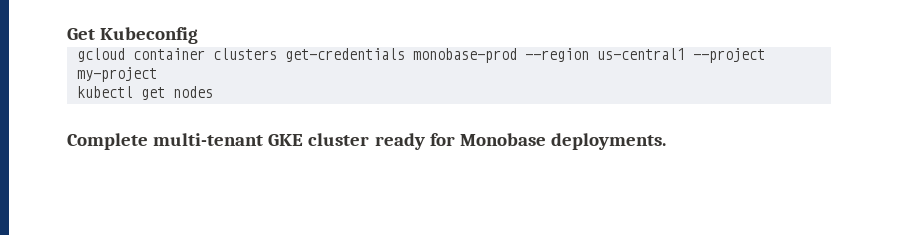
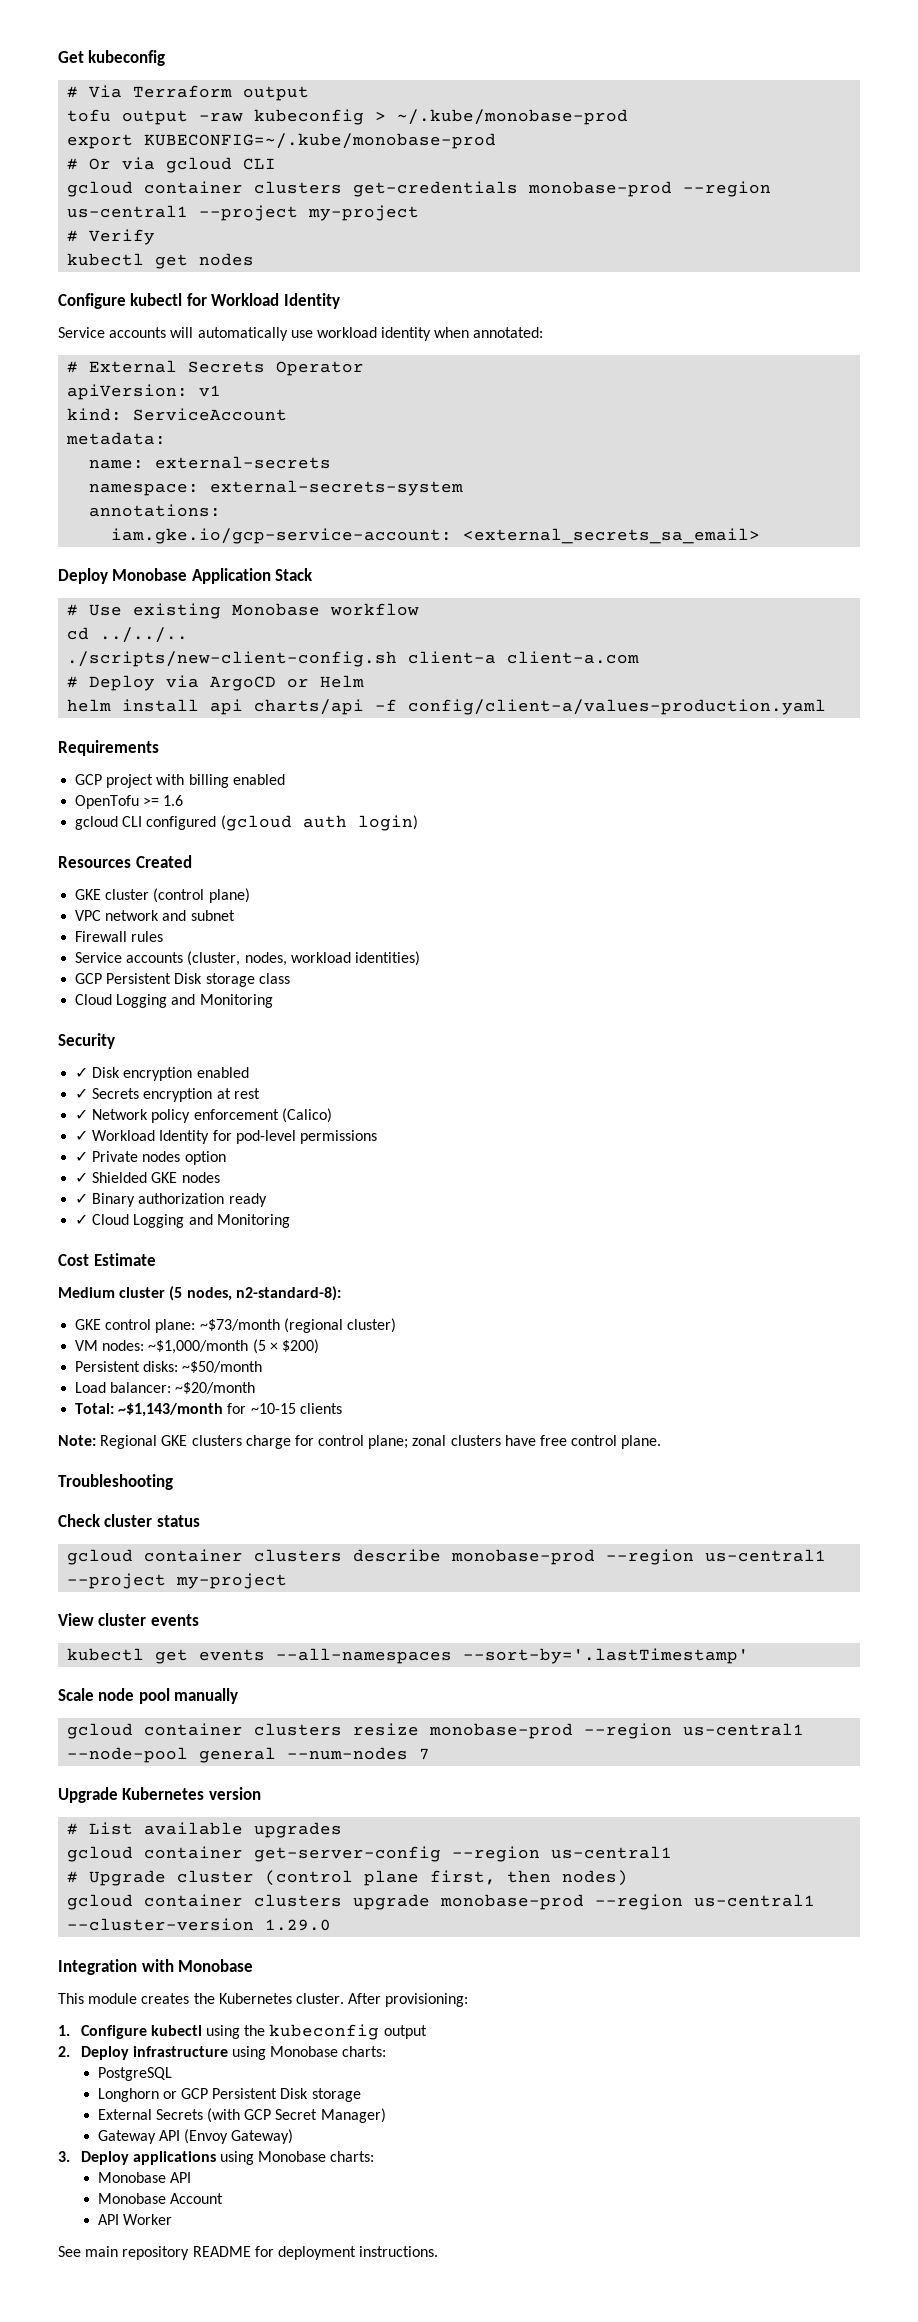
- Get Kubeconfig
+ Get kubeconfig
+ # Via Terraform output
+ tofu output -raw kubeconfig > ~/.kube/monobase-prod
+ export KUBECONFIG=~/.kube/monobase-prod
+ # Or via gcloud CLI
+ # Verify
- Complete multi-tenant GKE cluster ready for Monobase deployments.
+ Configure kubectl for Workload Identity
+ Service accounts will automatically use workload identity when annotated:
+ # External Secrets Operator
+ apiVersion: v1
+ kind: ServiceAccount
+ metadata:
+ name: external-secrets
+ namespace: external-secrets-system
+ annotations:
+ iam.gke.io/gcp-service-account: <external_secrets_sa_email>
+ Deploy Monobase Application Stack
+ # Use existing Monobase workflow
+ cd ../../..
+ ./scripts/new-client-config.sh client-a client-a.com
+ # Deploy via ArgoCD or Helm
+ helm install api charts/api -f config/client-a/values-production.yaml
+ Requirements
+ GCP project with billing enabled
+ OpenTofu >= 1.6
+ gcloud CLI configured (gcloud auth login)
+ Resources Created
+ GKE cluster (control plane)
+ VPC network and subnet
+ Firewall rules
+ Service accounts (cluster, nodes, workload identities)
+ GCP Persistent Disk storage class
+ Cloud Logging and Monitoring
+ Security
+ ✓ Disk encryption enabled
+ ✓ Secrets encryption at rest
+ ✓ Network policy enforcement (Calico)
+ ✓ Workload Identity for pod-level permissions
+ ✓ Private nodes option
+ ✓ Shielded GKE nodes
+ ✓ Binary authorization ready
+ ✓ Cloud Logging and Monitoring
+ Cost Estimate
+ Medium cluster (5 nodes, n2-standard-8):
+ GKE control plane: ~$73/month (regional cluster)
+ VM nodes: ~$1,000/month (5 × $200)
+ Persistent disks: ~$50/month
+ Load balancer: ~$20/month
+ Total: ~$1,143/month for ~10-15 clients
+ Note: Regional GKE clusters charge for control plane; zonal clusters have free control plane.
+ Troubleshooting
+ Check cluster status
+ gcloud container clusters describe monobase-prod --region us-central1 --project my-project
+ View cluster events
+ kubectl get events --all-namespaces --sort-by='.lastTimestamp'
+ Scale node pool manually
+ gcloud container clusters resize monobase-prod --region us-central1 --node-pool general --num-nodes 7
+ Upgrade Kubernetes version
+ # List available upgrades
+ gcloud container get-server-config --region us-central1
+ # Upgrade cluster (control plane first, then nodes)
+ gcloud container clusters upgrade monobase-prod --region us-central1 --cluster-version 1.29.0
+ Integration with Monobase
+ This module creates the Kubernetes cluster. After provisioning:
+ 1. Configure kubectl using the kubeconfig output
+ 2. Deploy infrastructure using Monobase charts:
+ PostgreSQL
+ Longhorn or GCP Persistent Disk storage
+ External Secrets (with GCP Secret Manager)
+ Gateway API (Envoy Gateway)
+ 3. Deploy applications using Monobase charts:
+ Monobase API
+ Monobase Account
+ API Worker
+ See main repository README for deployment instructions.

